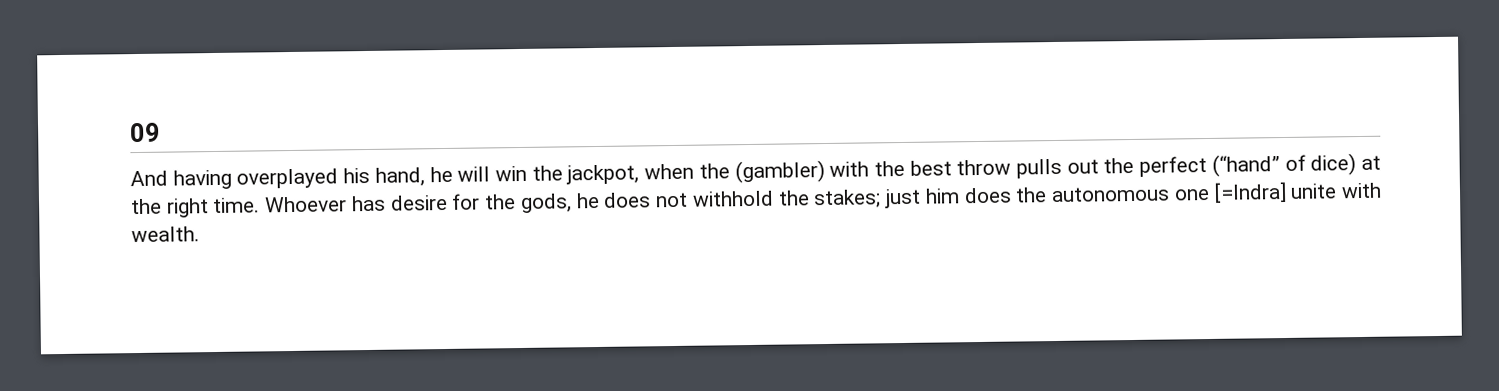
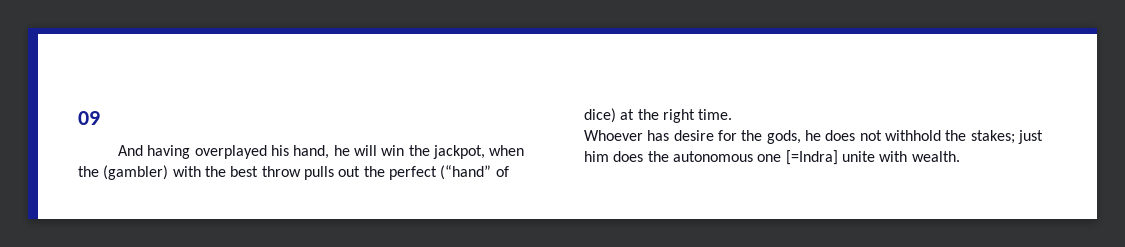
- And having overplayed his hand, he will win the jackpot, when the (gambler) with the best throw pulls out the perfect (“hand” of dice) at the right time. Whoever has desire for the gods, he does not withhold the stakes; just him does the autonomous one [=Indra] unite with wealth.
+ And having overplayed his hand, he will win the jackpot, when the (gambler) with the best throw pulls out the perfect (“hand” of dice) at the right time.
+ Whoever has desire for the gods, he does not withhold the stakes; just him does the autonomous one [=Indra] unite with wealth.

